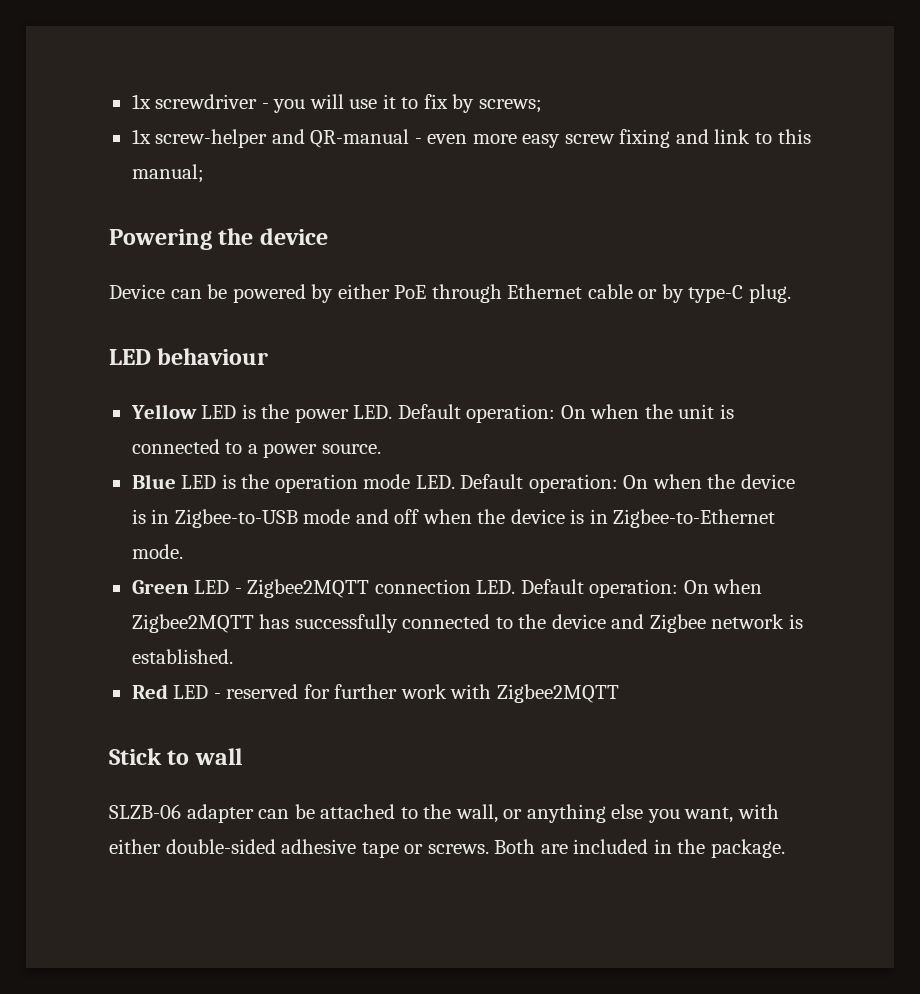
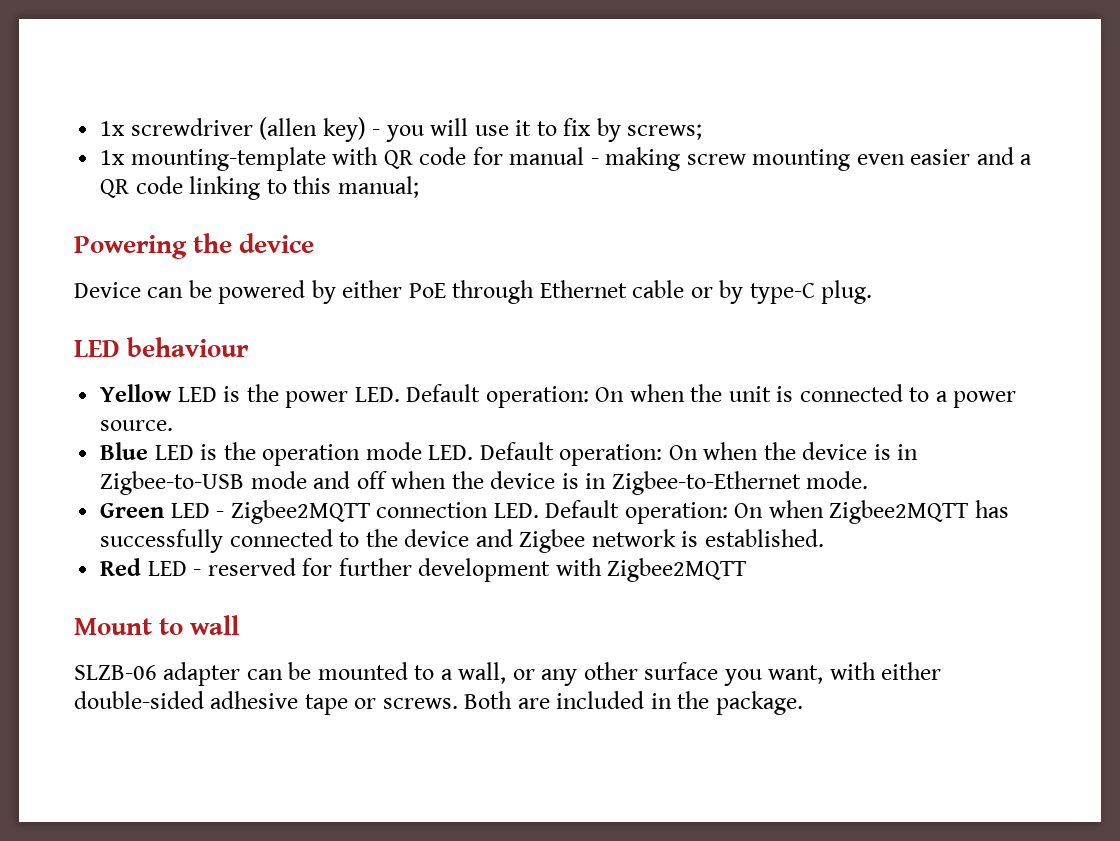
- 1x screwdriver - you will use it to fix by screws;
+ 1x screwdriver (allen key) - you will use it to fix by screws;
- 1x screw-helper and QR-manual - even more easy screw fixing and link to this manual;
+ 1x mounting-template with QR code for manual - making screw mounting even easier and a QR code linking to this manual;
- Red LED - reserved for further work with Zigbee2MQTT
+ Red LED - reserved for further development with Zigbee2MQTT
- Stick to wall
+ Mount to wall
- SLZB-06 adapter can be attached to the wall, or anything else you want, with either double-sided adhesive tape or screws.
+ SLZB-06 adapter can be mounted to a wall, or any other surface you want, with either double-sided adhesive tape or screws.

